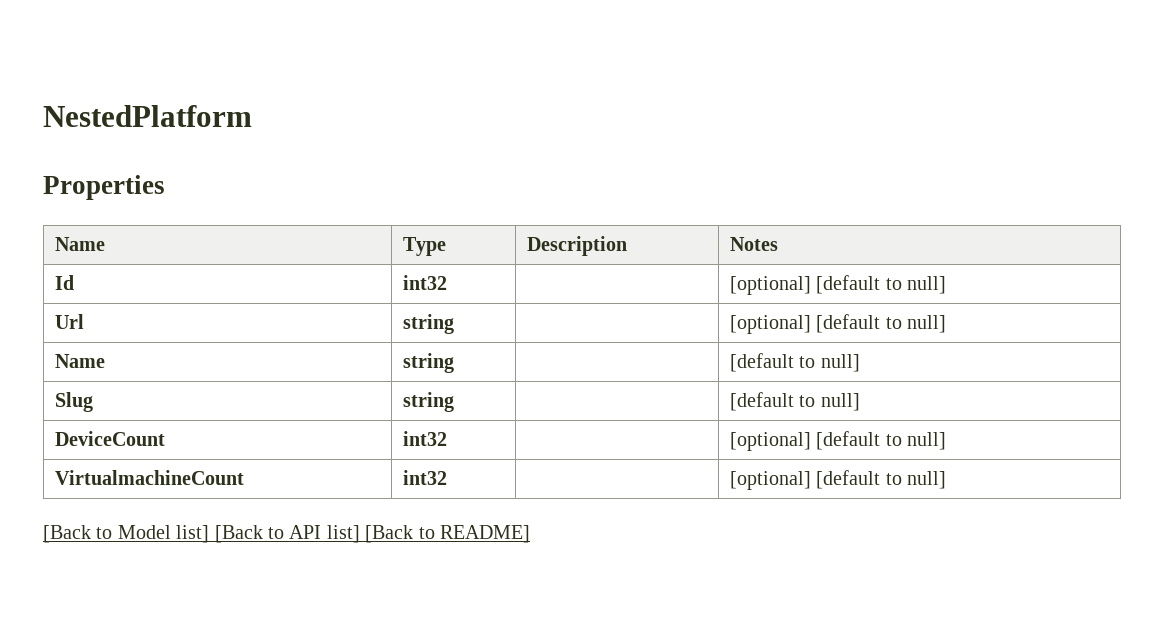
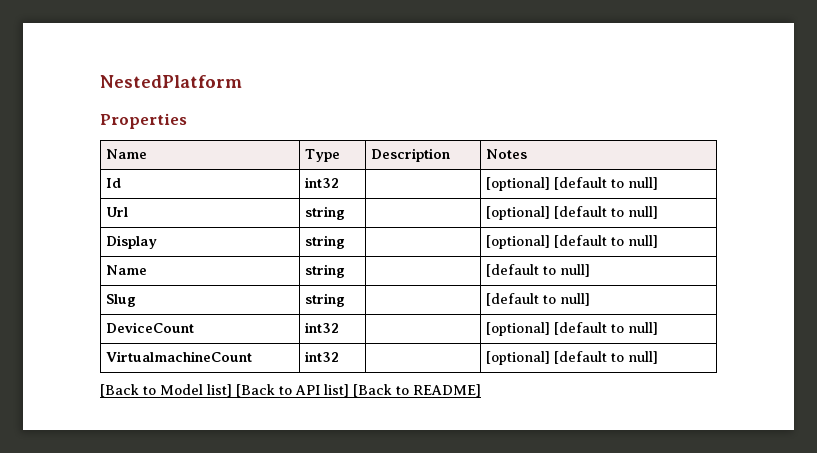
+ Display | string | | [optional] [default to null]

